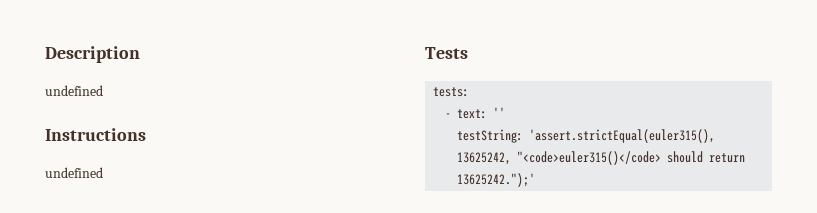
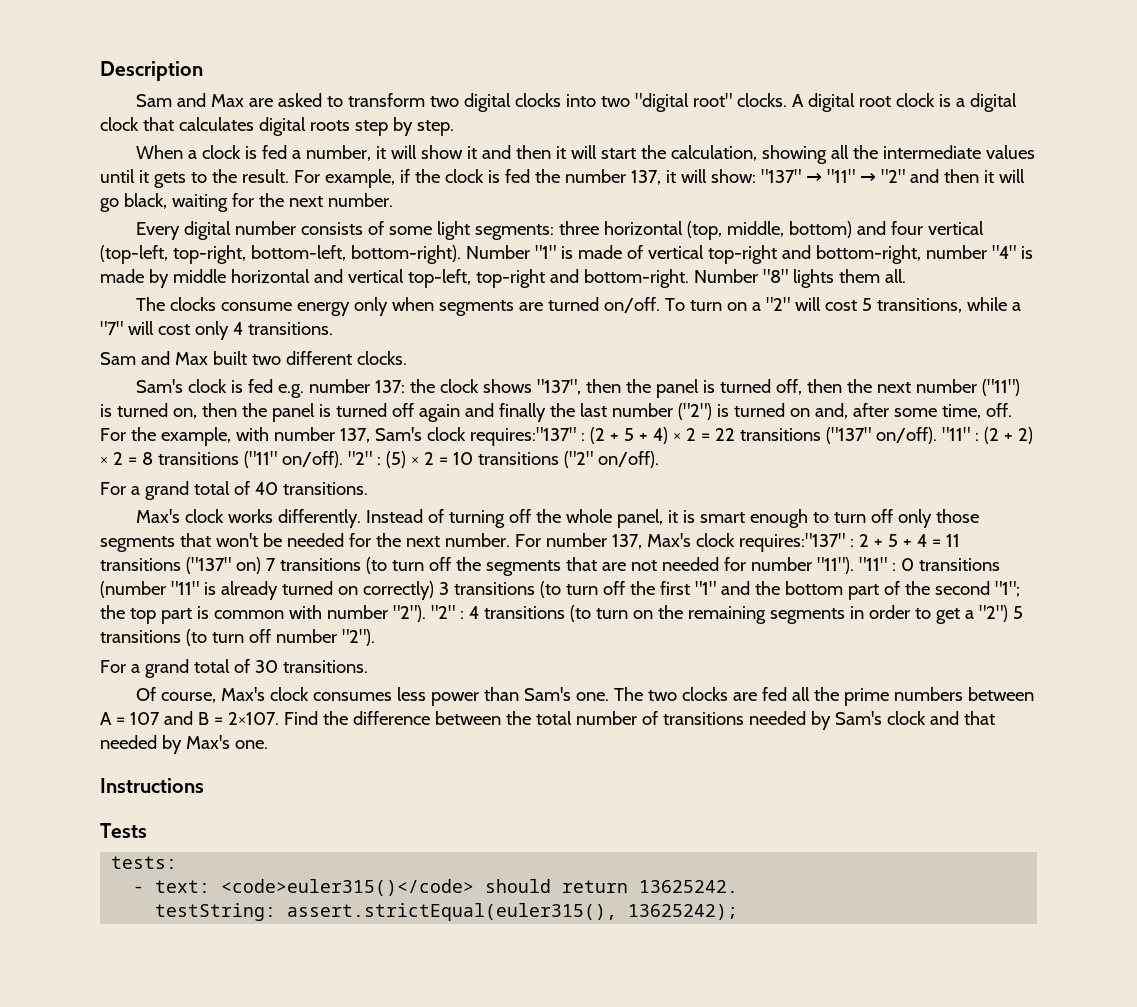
  Description
- undefined
+ Sam and Max are asked to transform two digital clocks into two "digital root" clocks. A digital root clock is a digital clock that calculates digital roots step by step.
+ When a clock is fed a number, it will show it and then it will start the calculation, showing all the intermediate values until it gets to the result. For example, if the clock is fed the number 137, it will show: "137" → "11" → "2" and then it will go black, waiting for the next number.
+ Every digital number consists of some light segments: three horizontal (top, middle, bottom) and four vertical (top-left, top-right, bottom-left, bottom-right). Number "1" is made of vertical top-right and bottom-right, number "4" is made by middle horizontal and vertical top-left, top-right and bottom-right. Number "8" lights them all.
+ The clocks consume energy only when segments are turned on/off. To turn on a "2" will cost 5 transitions, while a "7" will cost only 4 transitions.
+ Sam and Max built two different clocks.
+ Sam's clock is fed e.g. number 137: the clock shows "137", then the panel is turned off, then the next number ("11") is turned on, then the panel is turned off again and finally the last number ("2") is turned on and, after some time, off. For the example, with number 137, Sam's clock requires:"137" : (2 + 5 + 4) × 2 = 22 transitions ("137" on/off). "11" : (2 + 2) × 2 = 8 transitions ("11" on/off). "2" : (5) × 2 = 10 transitions ("2" on/off).
+ For a grand total of 40 transitions.
+ Max's clock works differently. Instead of turning off the whole panel, it is smart enough to turn off only those segments that won't be needed for the next number. For number 137, Max's clock requires:"137" : 2 + 5 + 4 = 11 transitions ("137" on) 7 transitions (to turn off the segments that are not needed for number "11"). "11" : 0 transitions (number "11" is already turned on correctly) 3 transitions (to turn off the first "1" and the bottom part of the second "1"; the top part is common with number "2"). "2" : 4 transitions (to turn on the remaining segments in order to get a "2") 5 transitions (to turn off number "2").
+ For a grand total of 30 transitions.
+ Of course, Max's clock consumes less power than Sam's one. The two clocks are fed all the prime numbers between A = 107 and B = 2×107. Find the difference between the total number of transitions needed by Sam's clock and that needed by Max's one.
  Instructions
- undefined
- - text: ''
- testString: 'assert.strictEqual(euler315(), 13625242, "<code>euler315()</code> should return 13625242.");'
+ - text: <code>euler315()</code> should return 13625242.
+ testString: assert.strictEqual(euler315(), 13625242);

